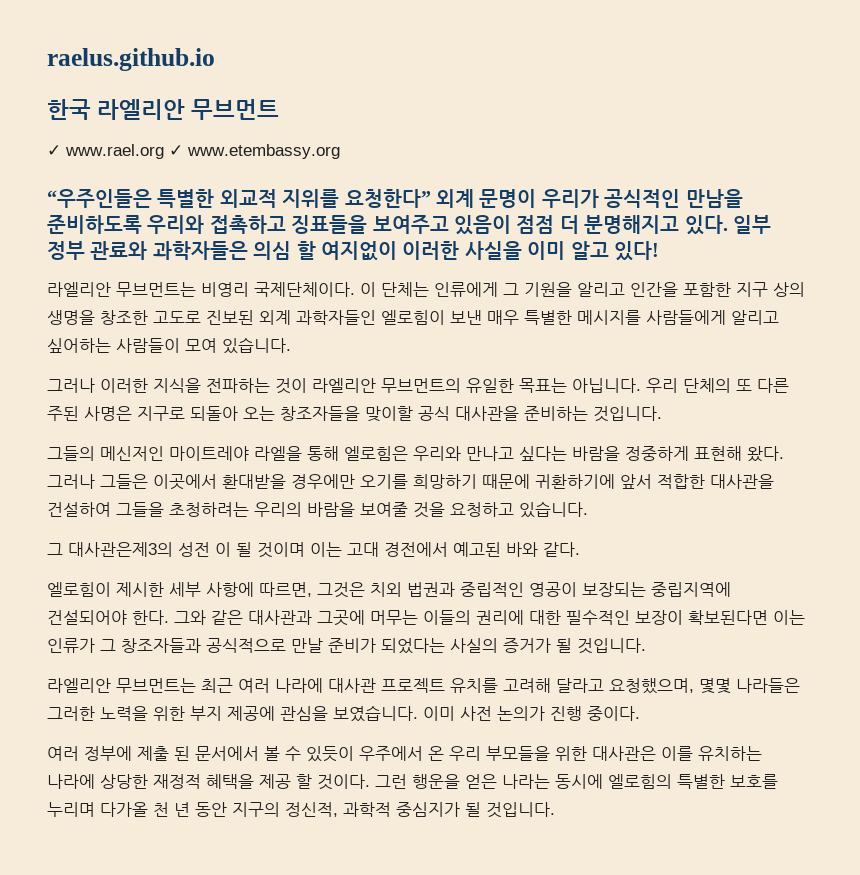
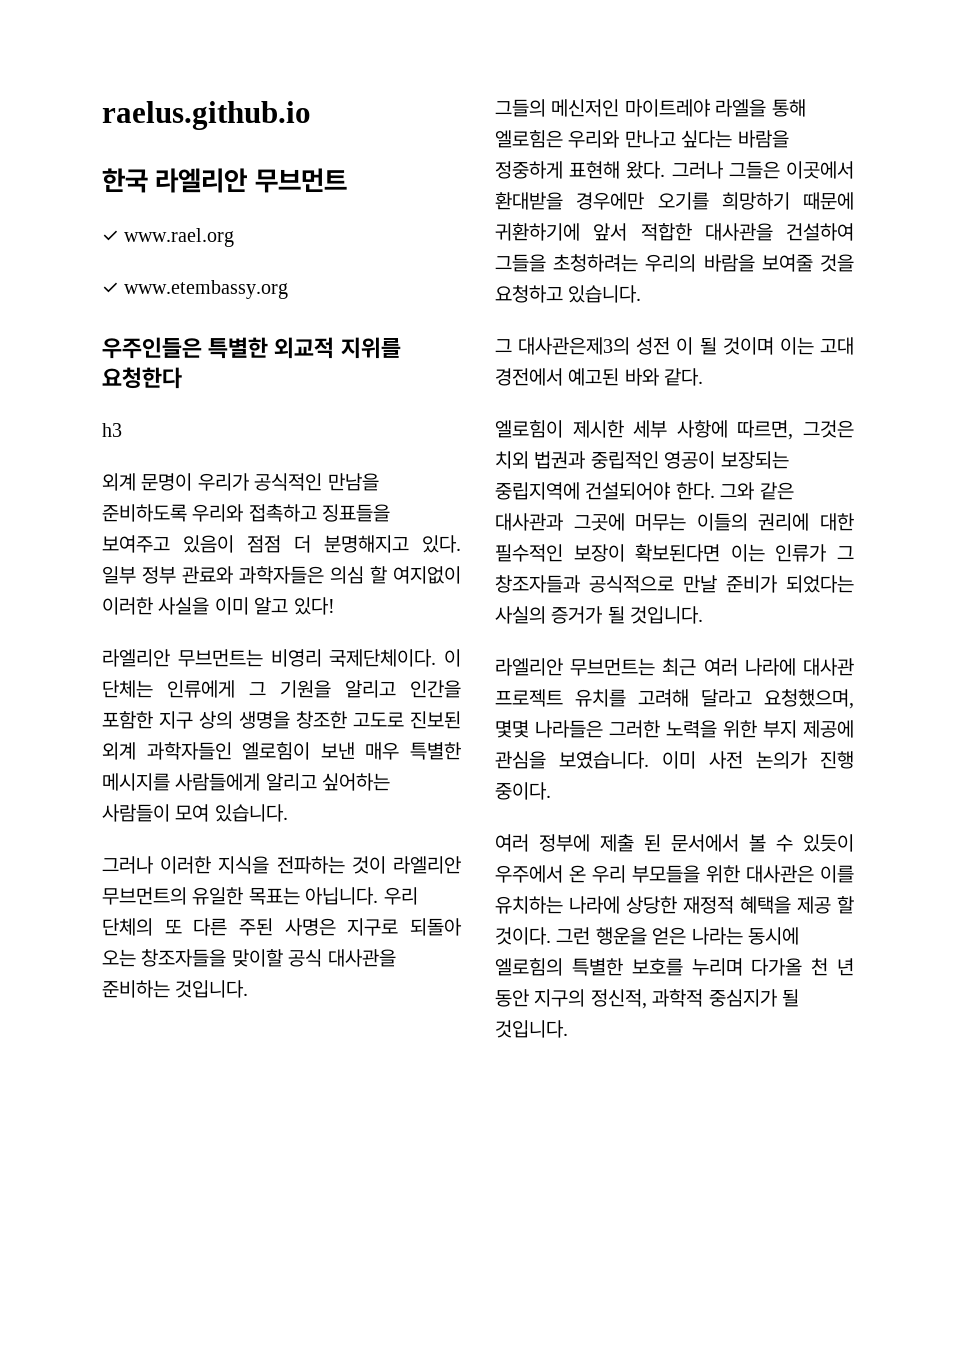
- ✓ www.rael.org ✓ www.etembassy.org
+ ✓ www.rael.org
+ ✓ www.etembassy.org
- “우주인들은 특별한 외교적 지위를 요청한다” 외계 문명이 우리가 공식적인 만남을 준비하도록 우리와 접촉하고 징표들을 보여주고 있음이 점점 더 분명해지고 있다.
+ 우주인들은 특별한 외교적 지위를 요청한다
+ h3
+ 외계 문명이 우리가 공식적인 만남을 준비하도록 우리와 접촉하고 징표들을 보여주고 있음이 점점 더 분명해지고 있다.

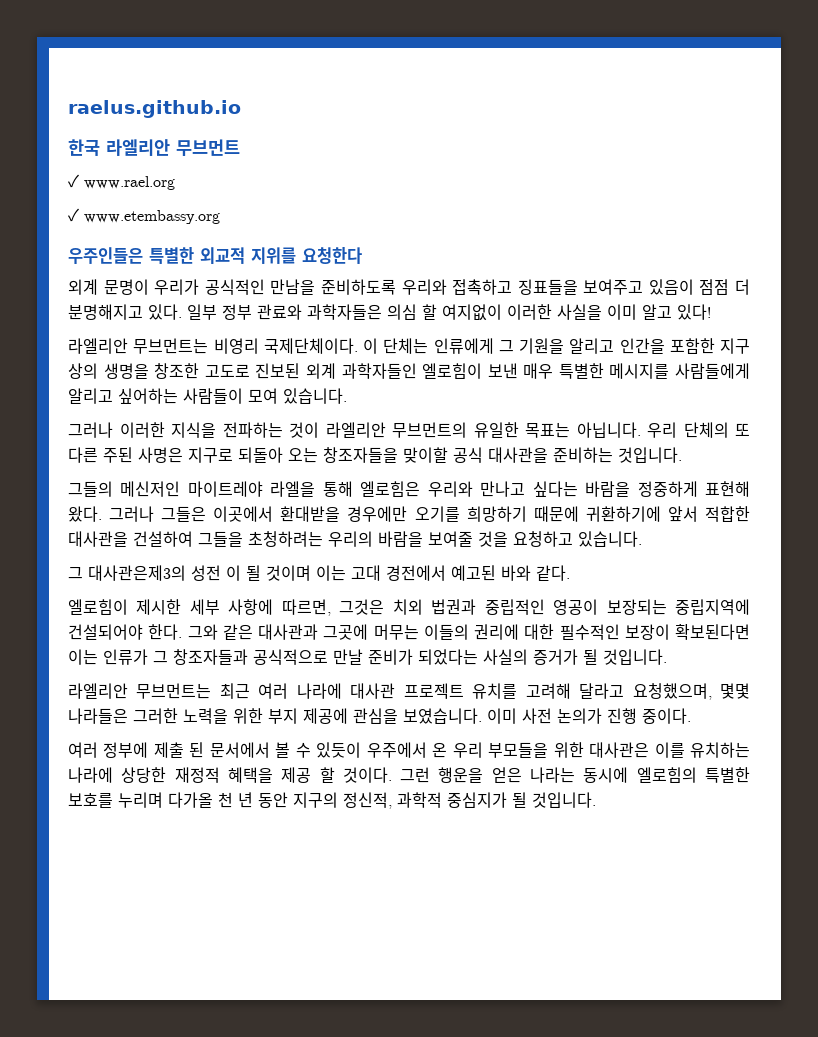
- h3

